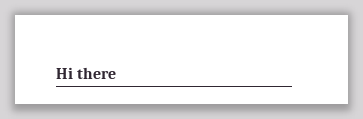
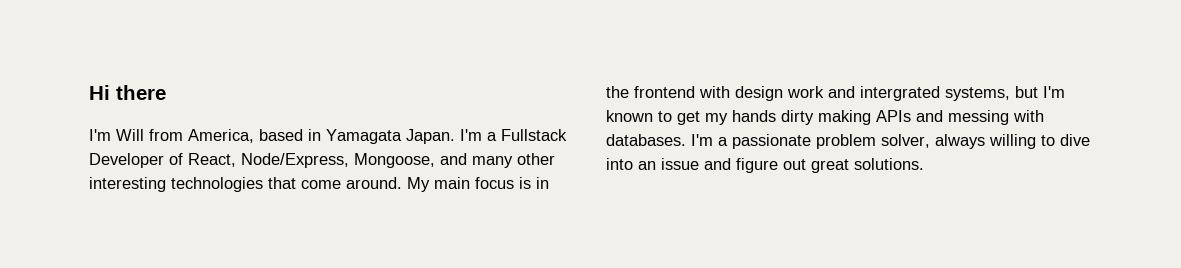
+ I'm Will from America, based in Yamagata Japan. I'm a Fullstack Developer of React, Node/Express, Mongoose, and many other interesting technologies that come around. My main focus is in the frontend with design work and intergrated systems, but I'm known to get my hands dirty making APIs and messing with databases. I'm a passionate problem solver, always willing to dive into an issue and figure out great solutions.

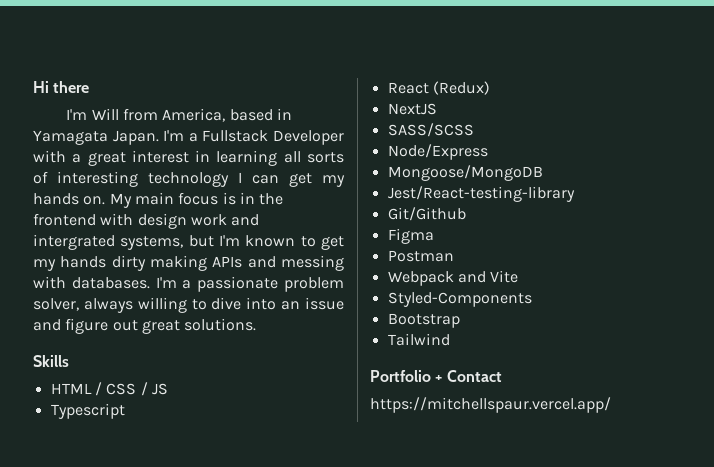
- I'm a Fullstack Developer of React, Node/Express, Mongoose, and many other interesting technologies that come around.
+ I'm a Fullstack Developer with a great interest in learning all sorts of interesting technology I can get my hands on.
+ Skills
+ HTML / CSS / JS
+ Typescript
+ React (Redux)
+ NextJS
+ SASS/SCSS
+ Node/Express
+ Mongoose/MongoDB
+ Jest/React-testing-library
+ Git/Github
+ Figma
+ Postman
+ Webpack and Vite
+ Styled-Components
+ Bootstrap
+ Tailwind
+ Portfolio + Contact
+ https://mitchellspaur.vercel.app/

